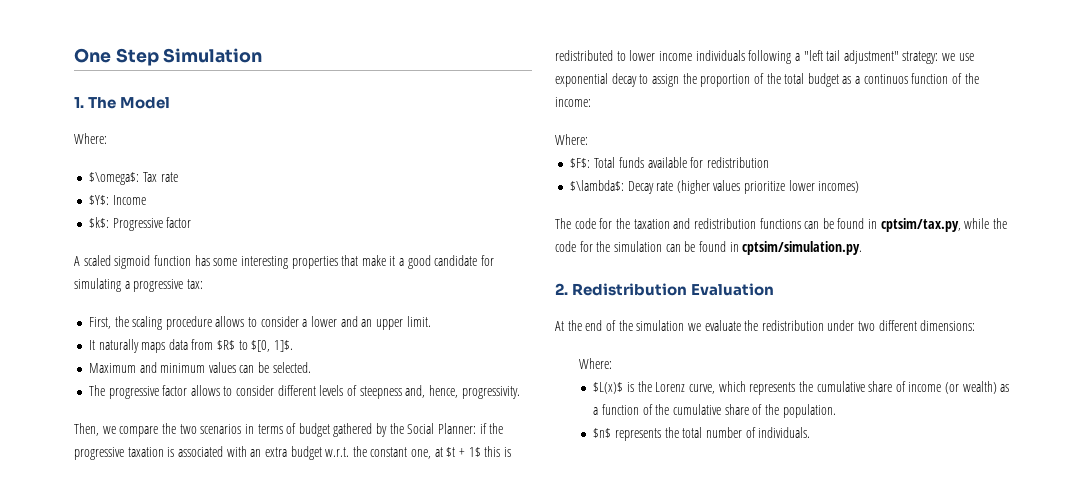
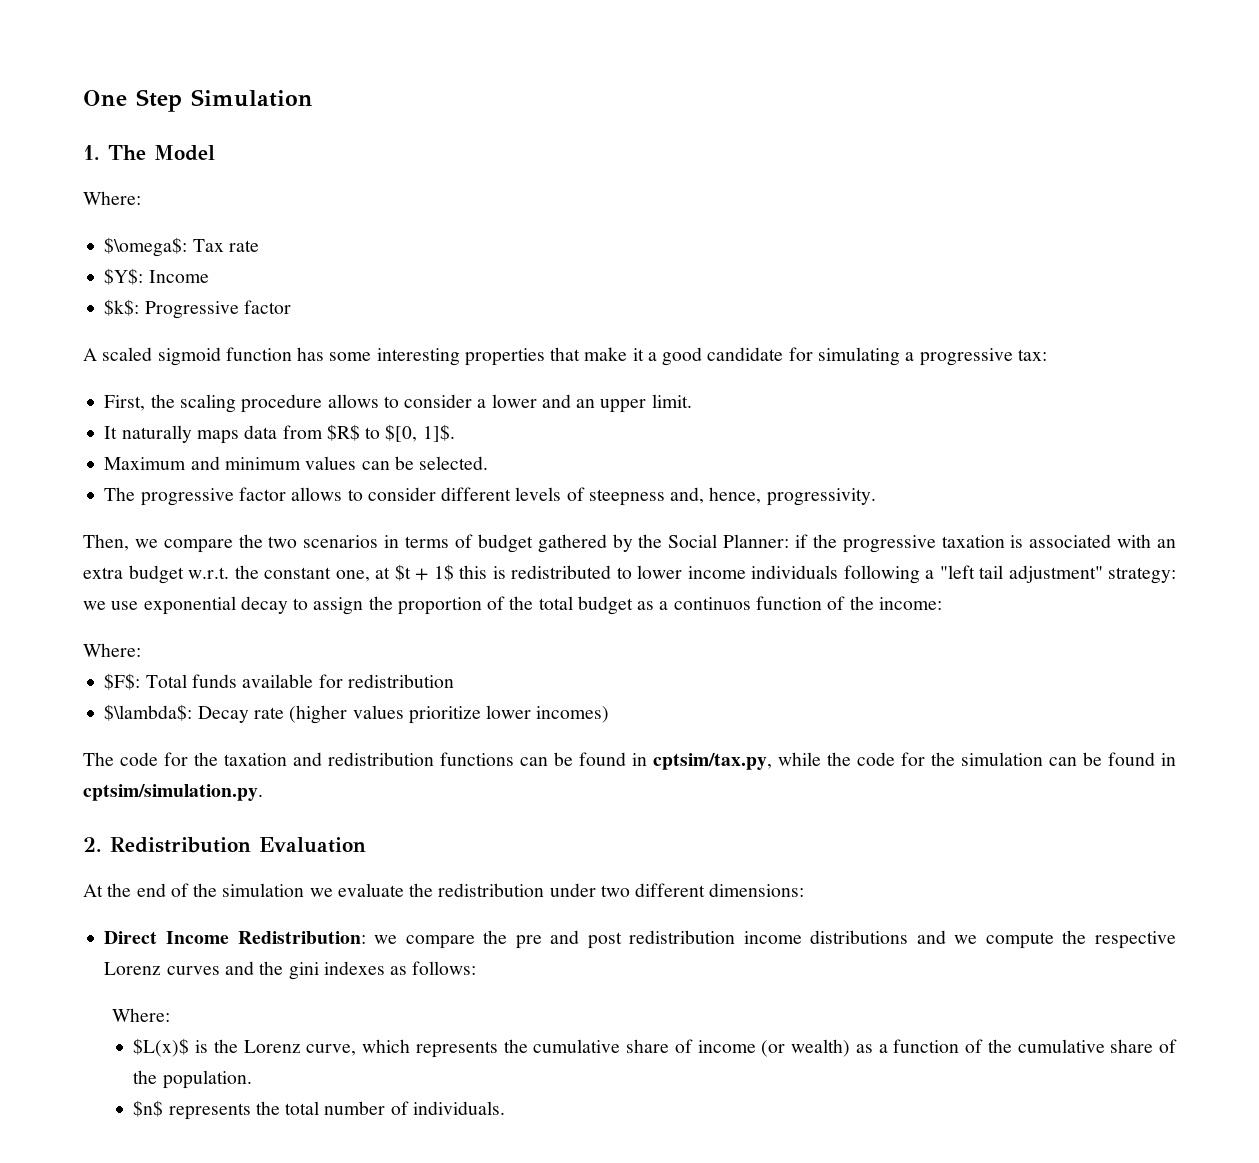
+ Direct Income Redistribution: we compare the pre and post redistribution income distributions and we compute the respective Lorenz curves and the gini indexes as follows:

